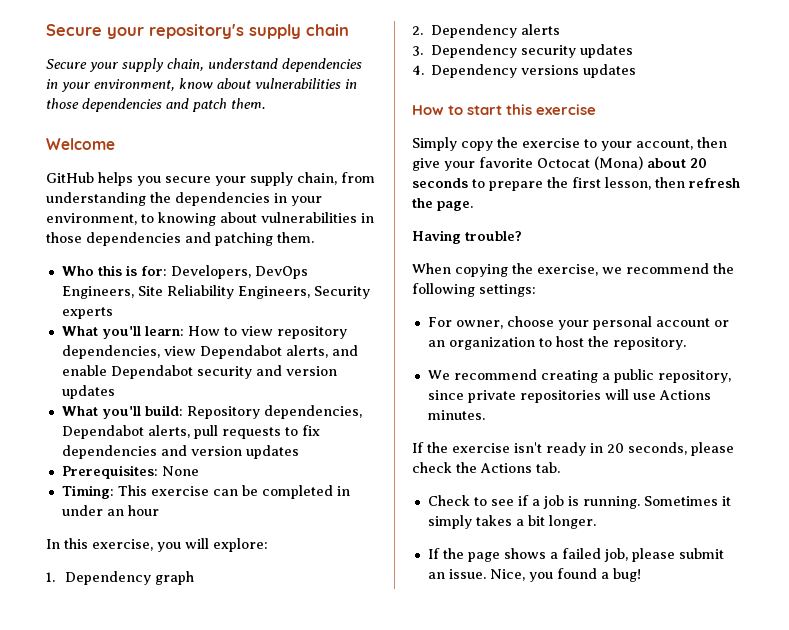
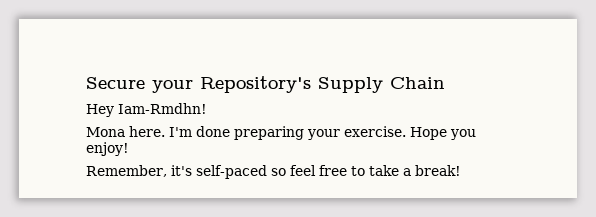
- Secure your repository's supply chain
- Secure your supply chain, understand dependencies in your environment, know about vulnerabilities in those dependencies and patch them.
- Welcome
- GitHub helps you secure your supply chain, from understanding the dependencies in your environment, to knowing about vulnerabilities in those dependencies and patching them.
- Who this is for: Developers, DevOps Engineers, Site Reliability Engineers, Security experts
- What you'll learn: How to view repository dependencies, view Dependabot alerts, and enable Dependabot security and version updates
- What you'll build: Repository dependencies, Dependabot alerts, pull requests to fix dependencies and version updates
- Prerequisites: None
- Timing: This exercise can be completed in under an hour
- In this exercise, you will explore:
- 1. Dependency graph
- 2. Dependency alerts
- 3. Dependency security updates
- 4. Dependency versions updates
- How to start this exercise
- Simply copy the exercise to your account, then give your favorite Octocat (Mona) about 20 seconds to prepare the first lesson, then refresh the page.
- Having trouble?
- When copying the exercise, we recommend the following settings:
- For owner, choose your personal account or an organization to host the repository.
- We recommend creating a public repository, since private repositories will use Actions minutes.
- If the exercise isn't ready in 20 seconds, please check the Actions tab.
- Check to see if a job is running. Sometimes it simply takes a bit longer.
- If the page shows a failed job, please submit an issue. Nice, you found a bug!
+ Secure your Repository's Supply Chain
+ Hey Iam-Rmdhn!
+ Mona here. I'm done preparing your exercise. Hope you enjoy!
+ Remember, it's self-paced so feel free to take a break!

